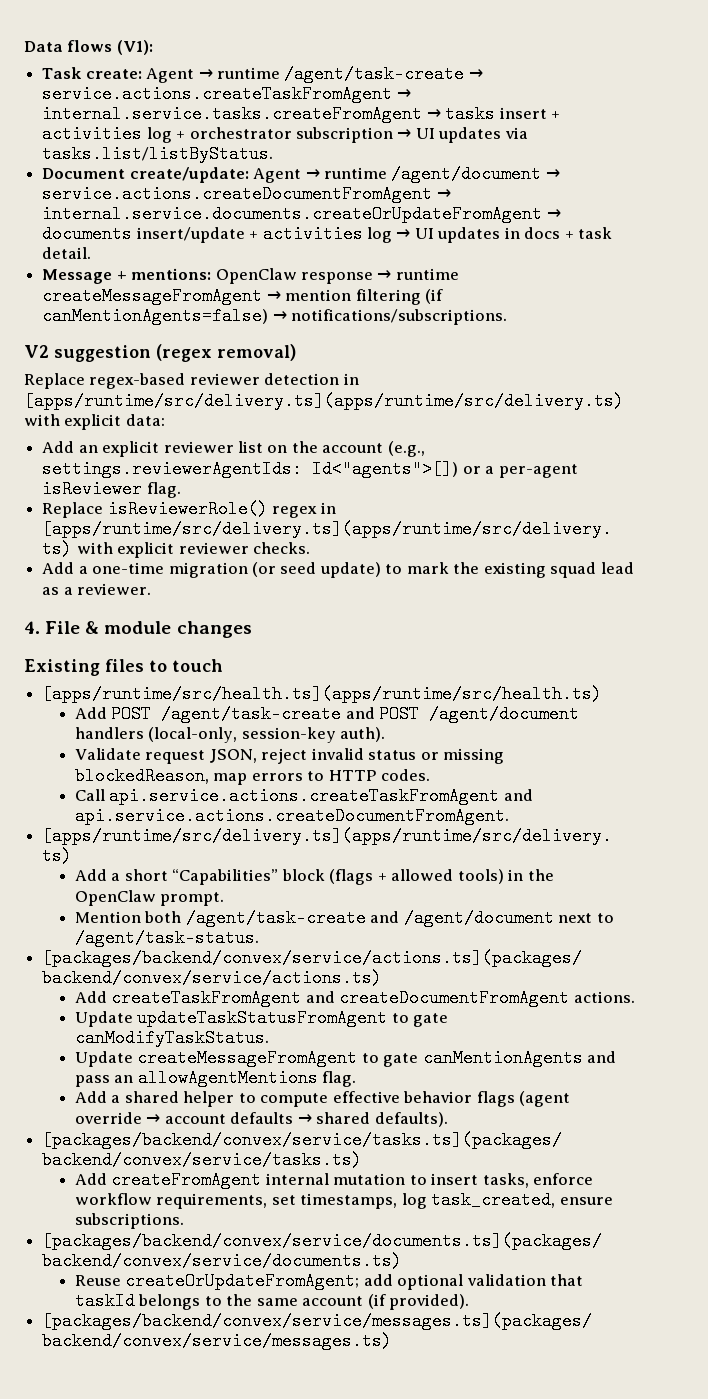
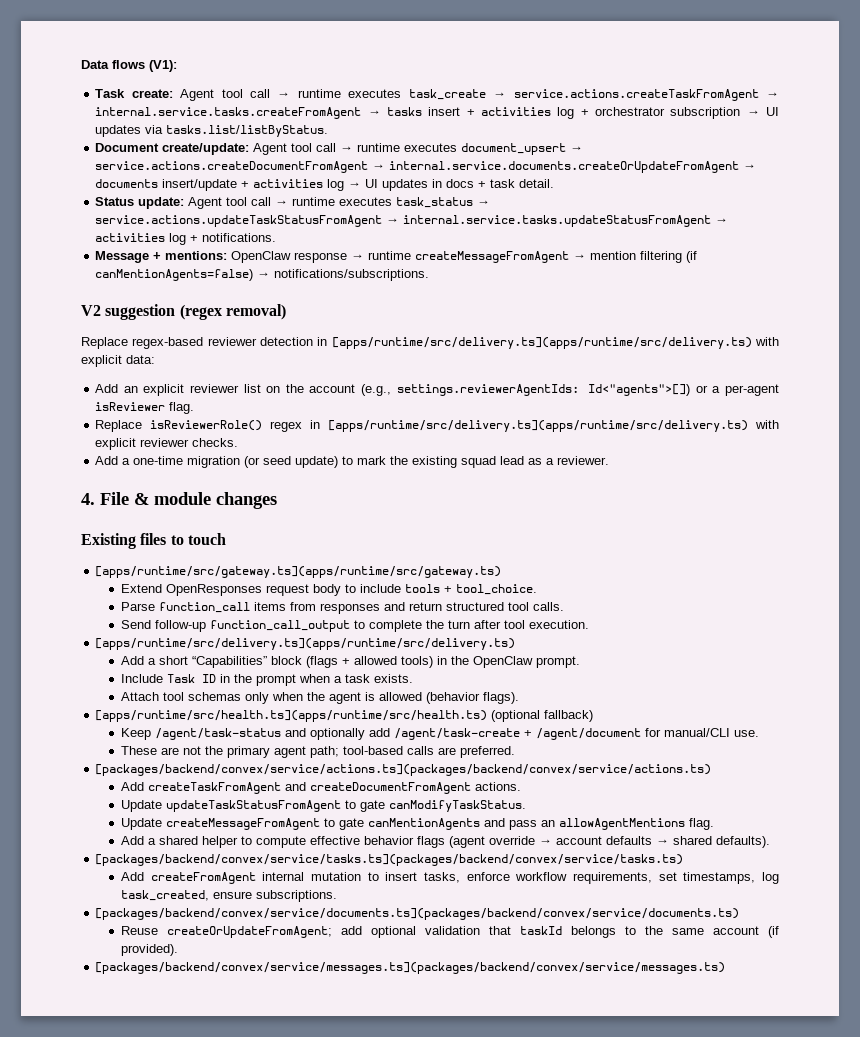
- Task create: Agent → runtime /agent/task-create → service.actions.createTaskFromAgent → internal.service.tasks.createFromAgent → tasks insert + activities log + orchestrator subscription → UI updates via tasks.list/listByStatus.
+ Task create: Agent tool call → runtime executes task_create → service.actions.createTaskFromAgent → internal.service.tasks.createFromAgent → tasks insert + activities log + orchestrator subscription → UI updates via tasks.list/listByStatus.
- Document create/update: Agent → runtime /agent/document → service.actions.createDocumentFromAgent → internal.service.documents.createOrUpdateFromAgent → documents insert/update + activities log → UI updates in docs + task detail.
+ Document create/update: Agent tool call → runtime executes document_upsert → service.actions.createDocumentFromAgent → internal.service.documents.createOrUpdateFromAgent → documents insert/update + activities log → UI updates in docs + task detail.
+ Status update: Agent tool call → runtime executes task_status → service.actions.updateTaskStatusFromAgent → internal.service.tasks.updateStatusFromAgent → activities log + notifications.
- [apps/runtime/src/health.ts](apps/runtime/src/health.ts)
- Add POST /agent/task-create and POST /agent/document handlers (local-only, session-key auth).
- Validate request JSON, reject invalid status or missing blockedReason, map errors to HTTP codes.
- Call api.service.actions.createTaskFromAgent and api.service.actions.createDocumentFromAgent.
+ [apps/runtime/src/gateway.ts](apps/runtime/src/gateway.ts)
+ Extend OpenResponses request body to include tools + tool_choice.
+ Parse function_call items from responses and return structured tool calls.
+ Send follow-up function_call_output to complete the turn after tool execution.
- Mention both /agent/task-create and /agent/document next to /agent/task-status.
+ Include Task ID in the prompt when a task exists.
+ Attach tool schemas only when the agent is allowed (behavior flags).
+ [apps/runtime/src/health.ts](apps/runtime/src/health.ts) (optional fallback)
+ Keep /agent/task-status and optionally add /agent/task-create + /agent/document for manual/CLI use.
+ These are not the primary agent path; tool-based calls are preferred.

